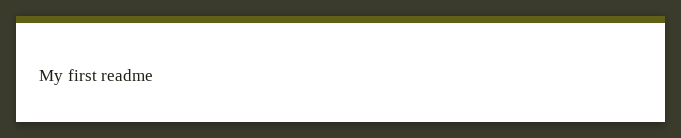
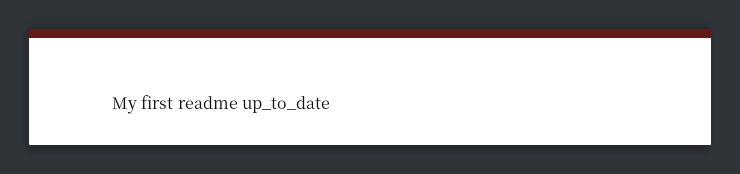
- My first readme
+ My first readme up_to_date

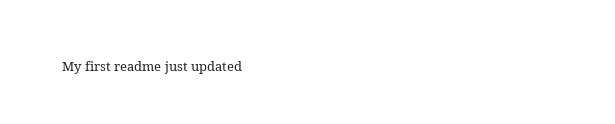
- My first readme up_to_date
+ My first readme just updated

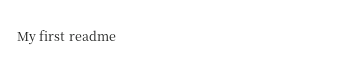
- My first readme just updated
+ My first readme

